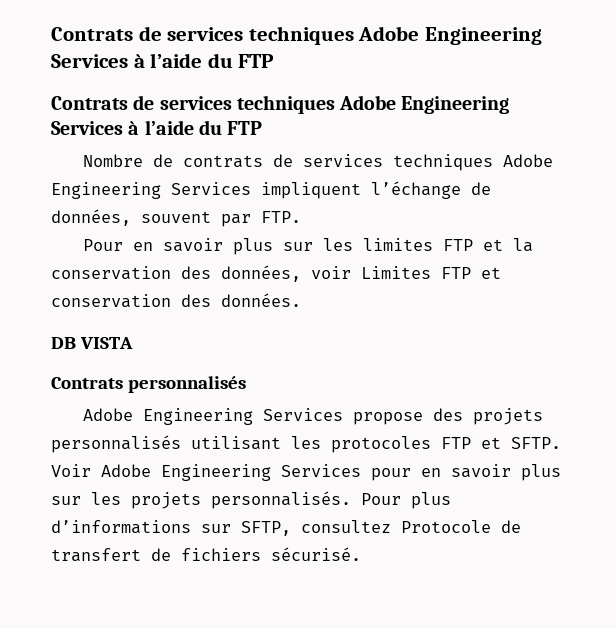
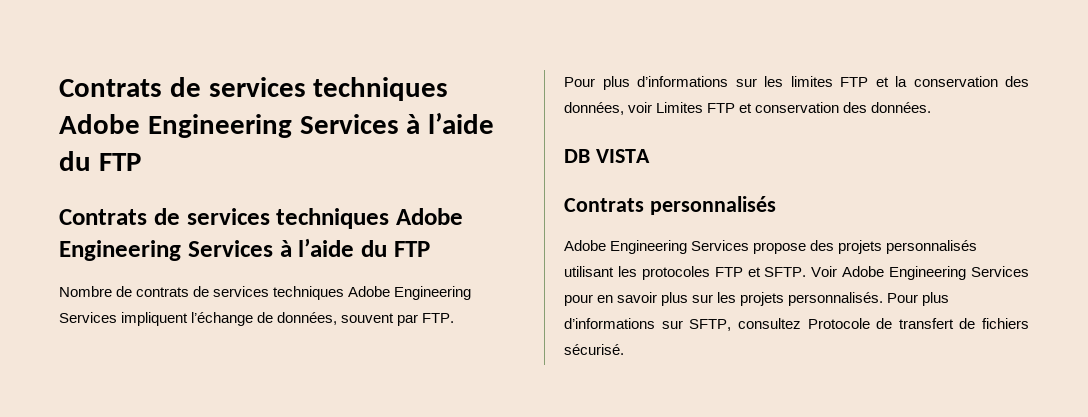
- Pour en savoir plus sur les limites FTP et la conservation des données, voir Limites FTP et conservation des données.
+ Pour plus d’informations sur les limites FTP et la conservation des données, voir Limites FTP et conservation des données.

